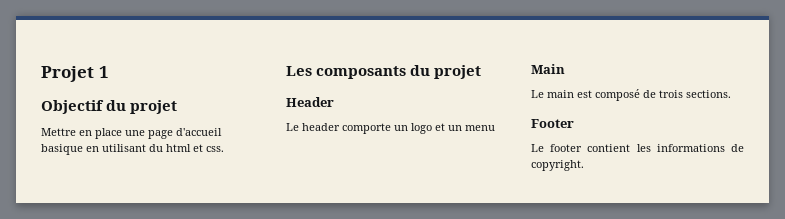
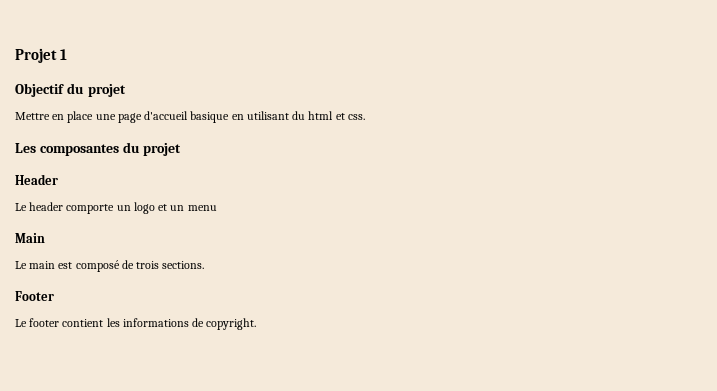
- Les composants du projet
+ Les composantes du projet

